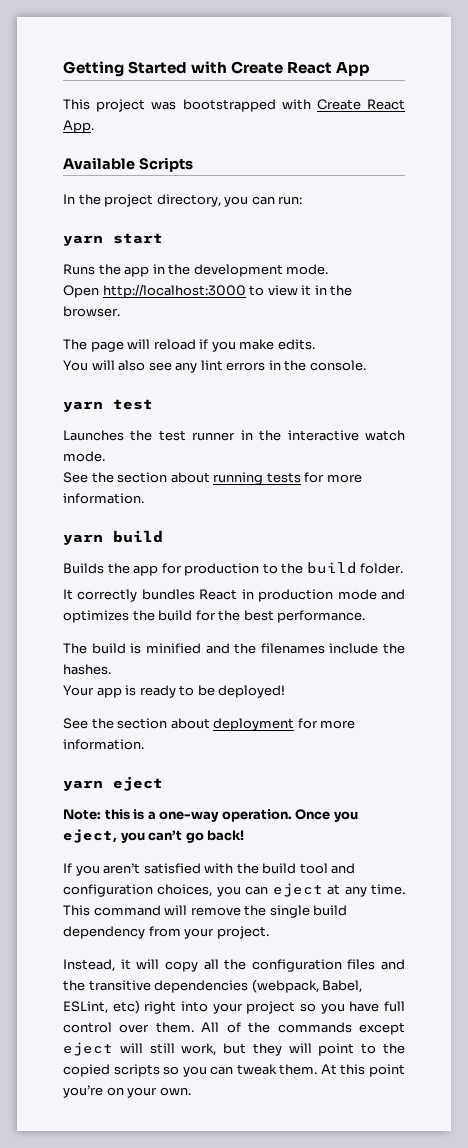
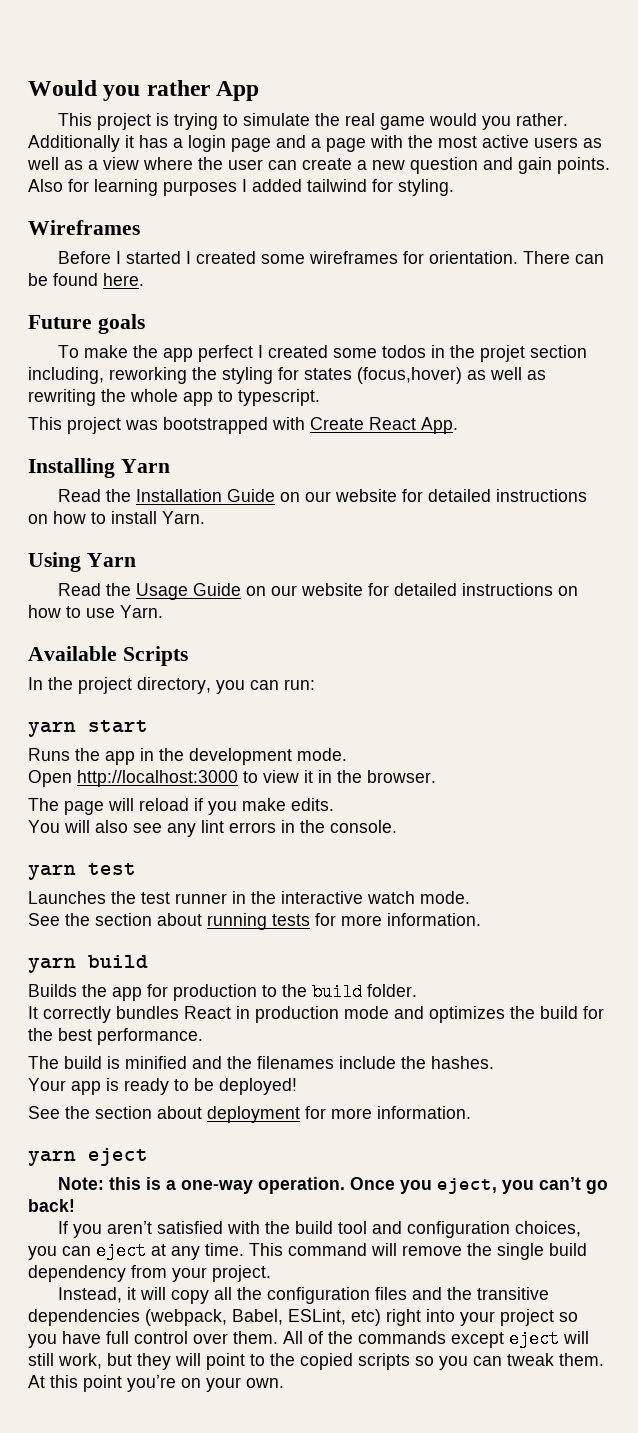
- Getting Started with Create React App
+ Would you rather App
+ This project is trying to simulate the real game would you rather. Additionally it has a login page and a page with the most active users as well as a view where the user can create a new question and gain points. Also for learning purposes I added tailwind for styling.
+ Wireframes
+ Before I started I created some wireframes for orientation. There can be found here.
+ Future goals
+ To make the app perfect I created some todos in the projet section including, reworking the styling for states (focus,hover) as well as rewriting the whole app to typescript.
+ Installing Yarn
+ Read the Installation Guide on our website for detailed instructions on how to install Yarn.
+ Using Yarn
+ Read the Usage Guide on our website for detailed instructions on how to use Yarn.

